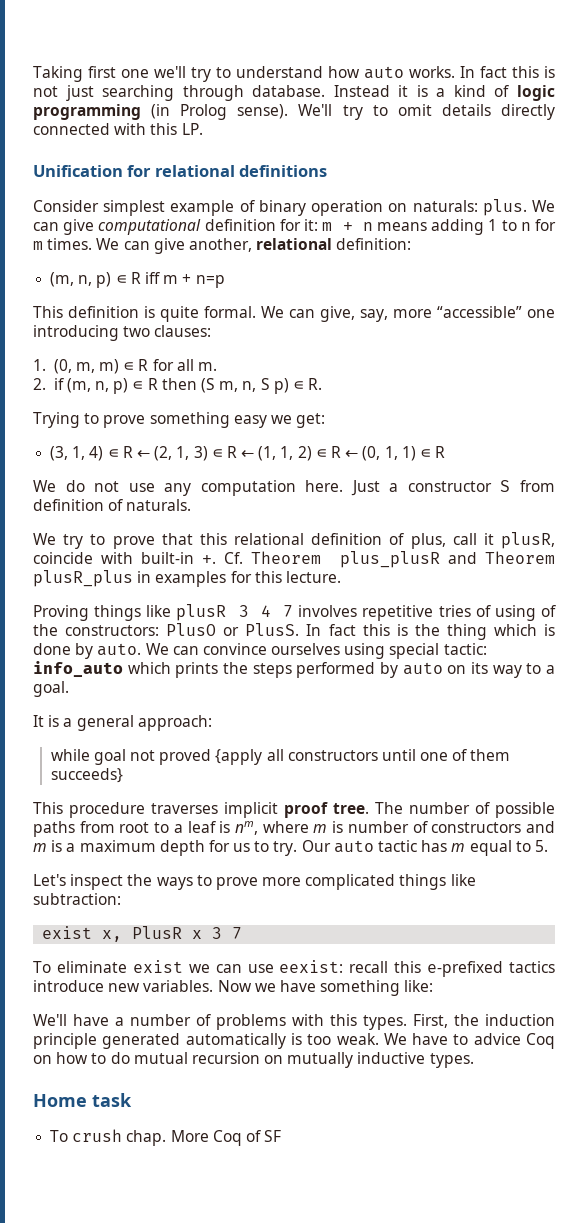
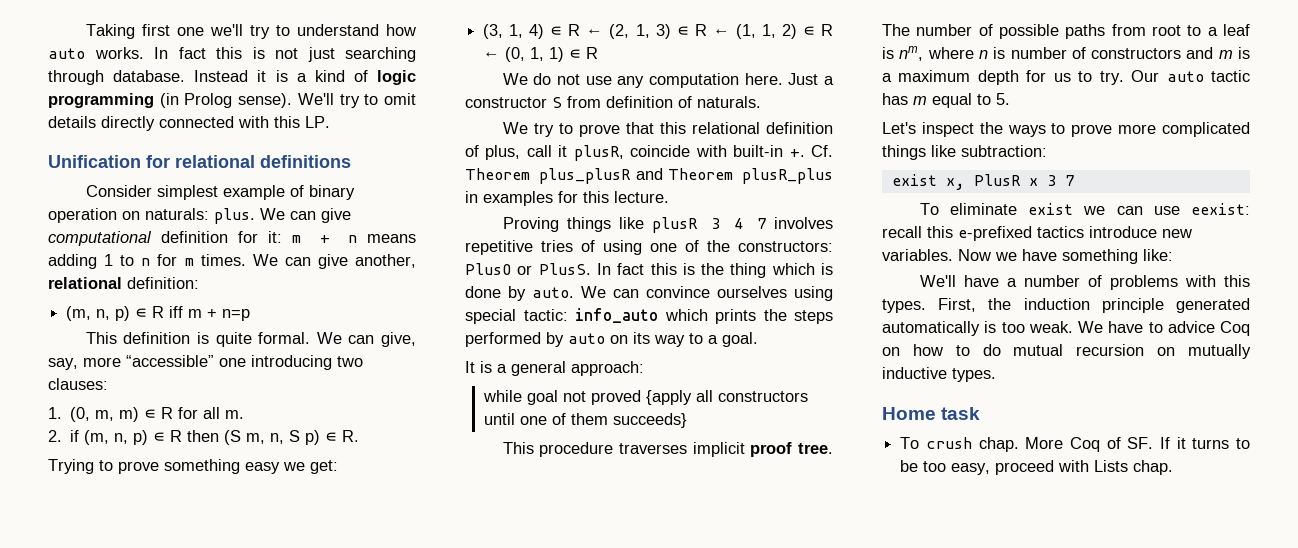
- Proving things like plusR 3 4 7 involves repetitive tries of using of the constructors: PlusO or PlusS.
+ Proving things like plusR 3 4 7 involves repetitive tries of using one of the constructors: PlusO or PlusS.
- The number of possible paths from root to a leaf is nm, where m is number of constructors and m is a maximum depth for us to try.
+ The number of possible paths from root to a leaf is nm, where n is number of constructors and m is a maximum depth for us to try.
- More Coq of SF
+ More Coq of SF. If it turns to be too easy, proceed with Lists chap.

